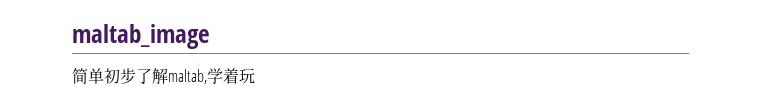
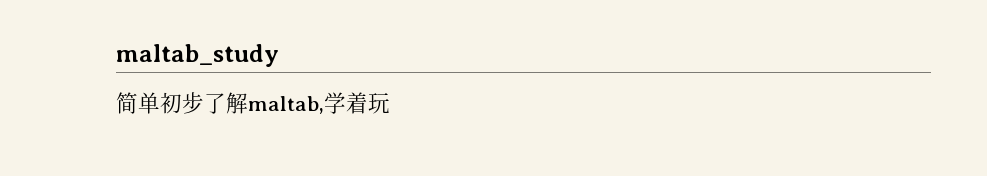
- maltab_image
+ maltab_study

